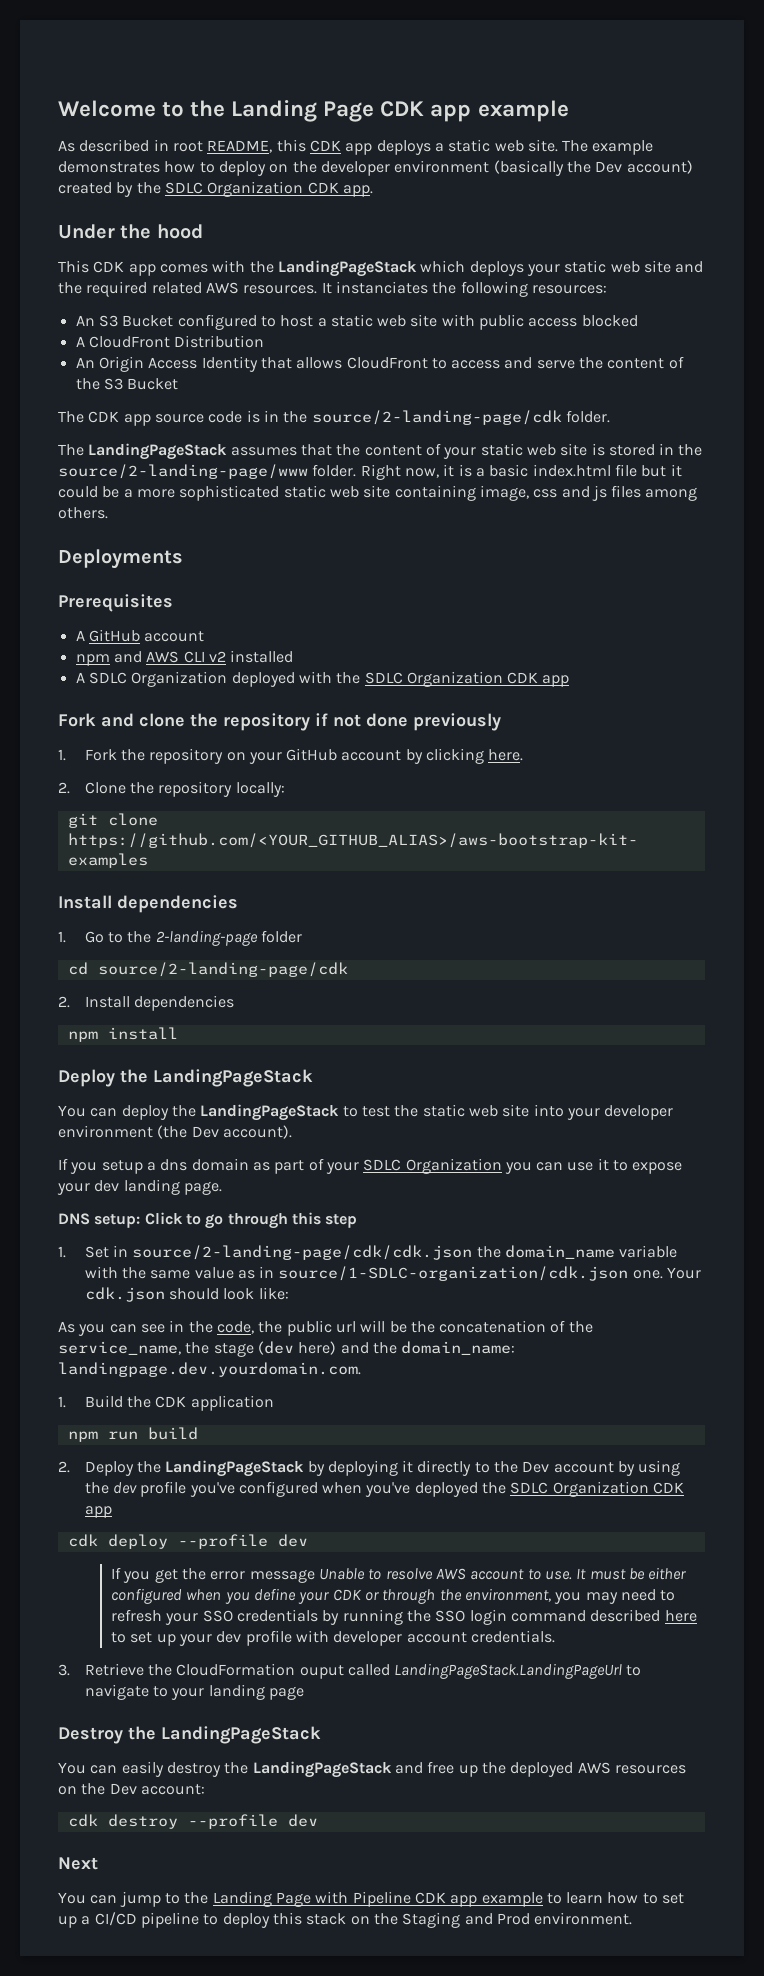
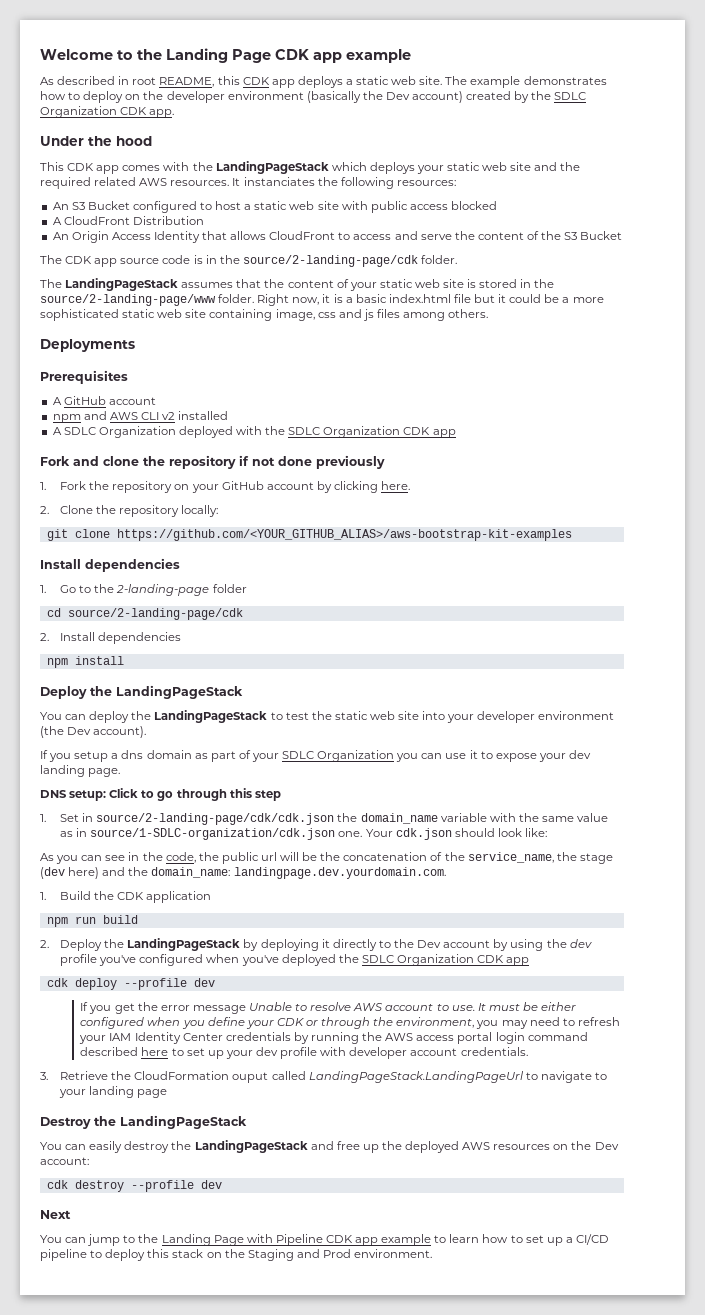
- It must be either configured when you define your CDK or through the environment, you may need to refresh your SSO credentials by running the SSO login command described here to set up your dev profile with developer account credentials.
+ It must be either configured when you define your CDK or through the environment, you may need to refresh your IAM Identity Center credentials by running the AWS access portal login command described here to set up your dev profile with developer account credentials.

